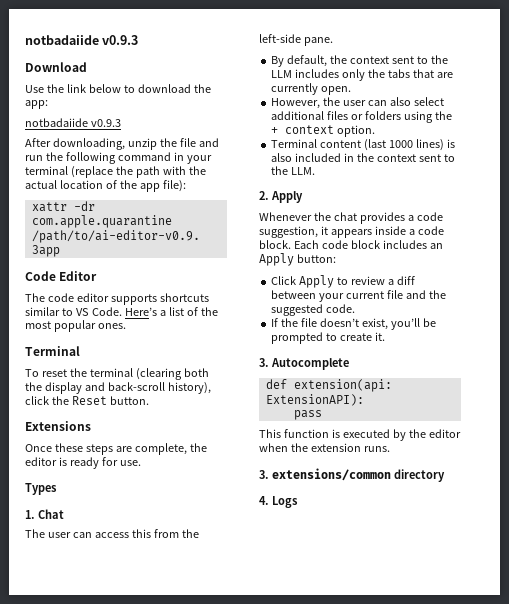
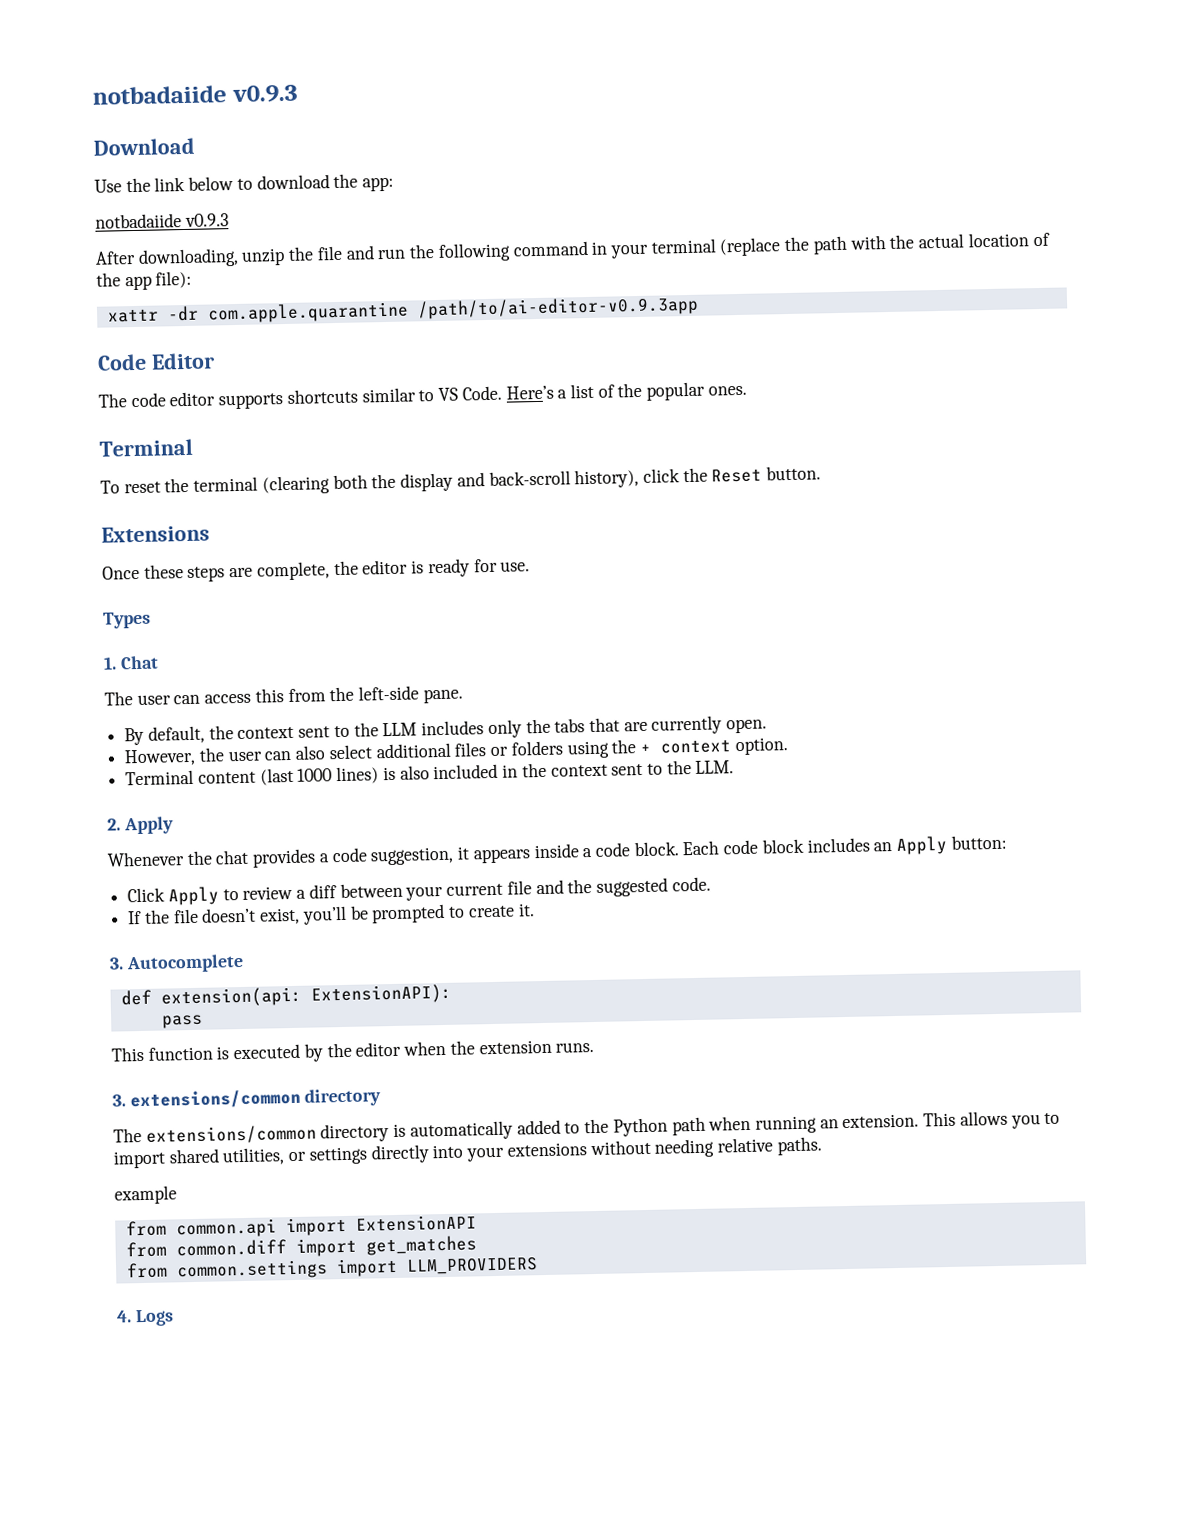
- Here’s a list of the most popular ones.
+ Here’s a list of the popular ones.
+ The extensions/common directory is automatically added to the Python path when running an extension. This allows you to import shared utilities, or settings directly into your extensions without needing relative paths.
+ example
+ from common.api import ExtensionAPI
+ from common.diff import get_matches
+ from common.settings import LLM_PROVIDERS

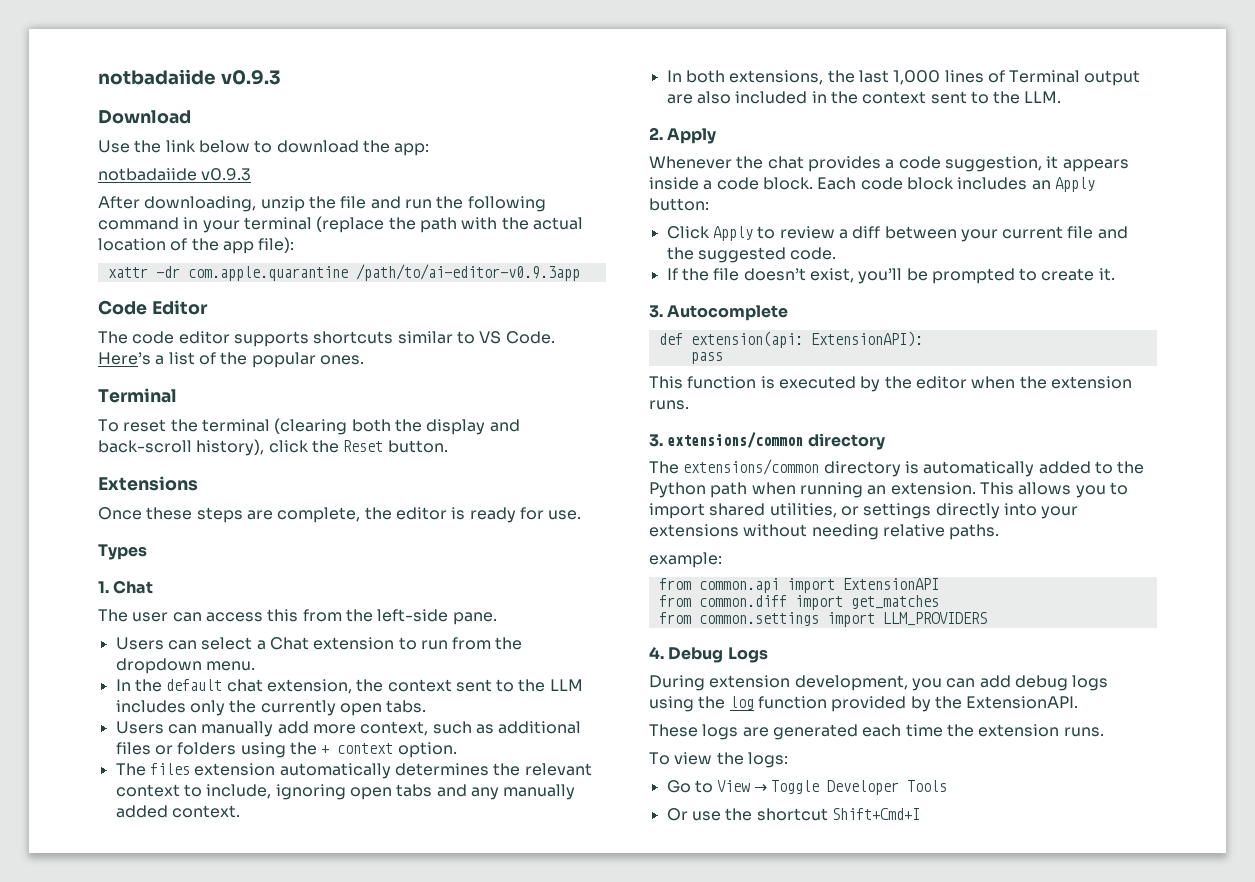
- By default, the context sent to the LLM includes only the tabs that are currently open.
- However, the user can also select additional files or folders using the + context option.
+ Users can select a Chat extension to run from the dropdown menu.
+ In the default chat extension, the context sent to the LLM includes only the currently open tabs.
+ Users can manually add more context, such as additional files or folders using the + context option.
- Terminal content (last 1000 lines) is also included in the context sent to the LLM.
+ The files extension automatically determines the relevant context to include, ignoring open tabs and any manually added context.
+ In both extensions, the last 1,000 lines of Terminal output are also included in the context sent to the LLM.
- example
+ example:
- 4. Logs
+ 4. Debug Logs
+ During extension development, you can add debug logs using the log function provided by the ExtensionAPI.
+ These logs are generated each time the extension runs.
+ To view the logs:
+ Go to View → Toggle Developer Tools
+ Or use the shortcut Shift+Cmd+I

